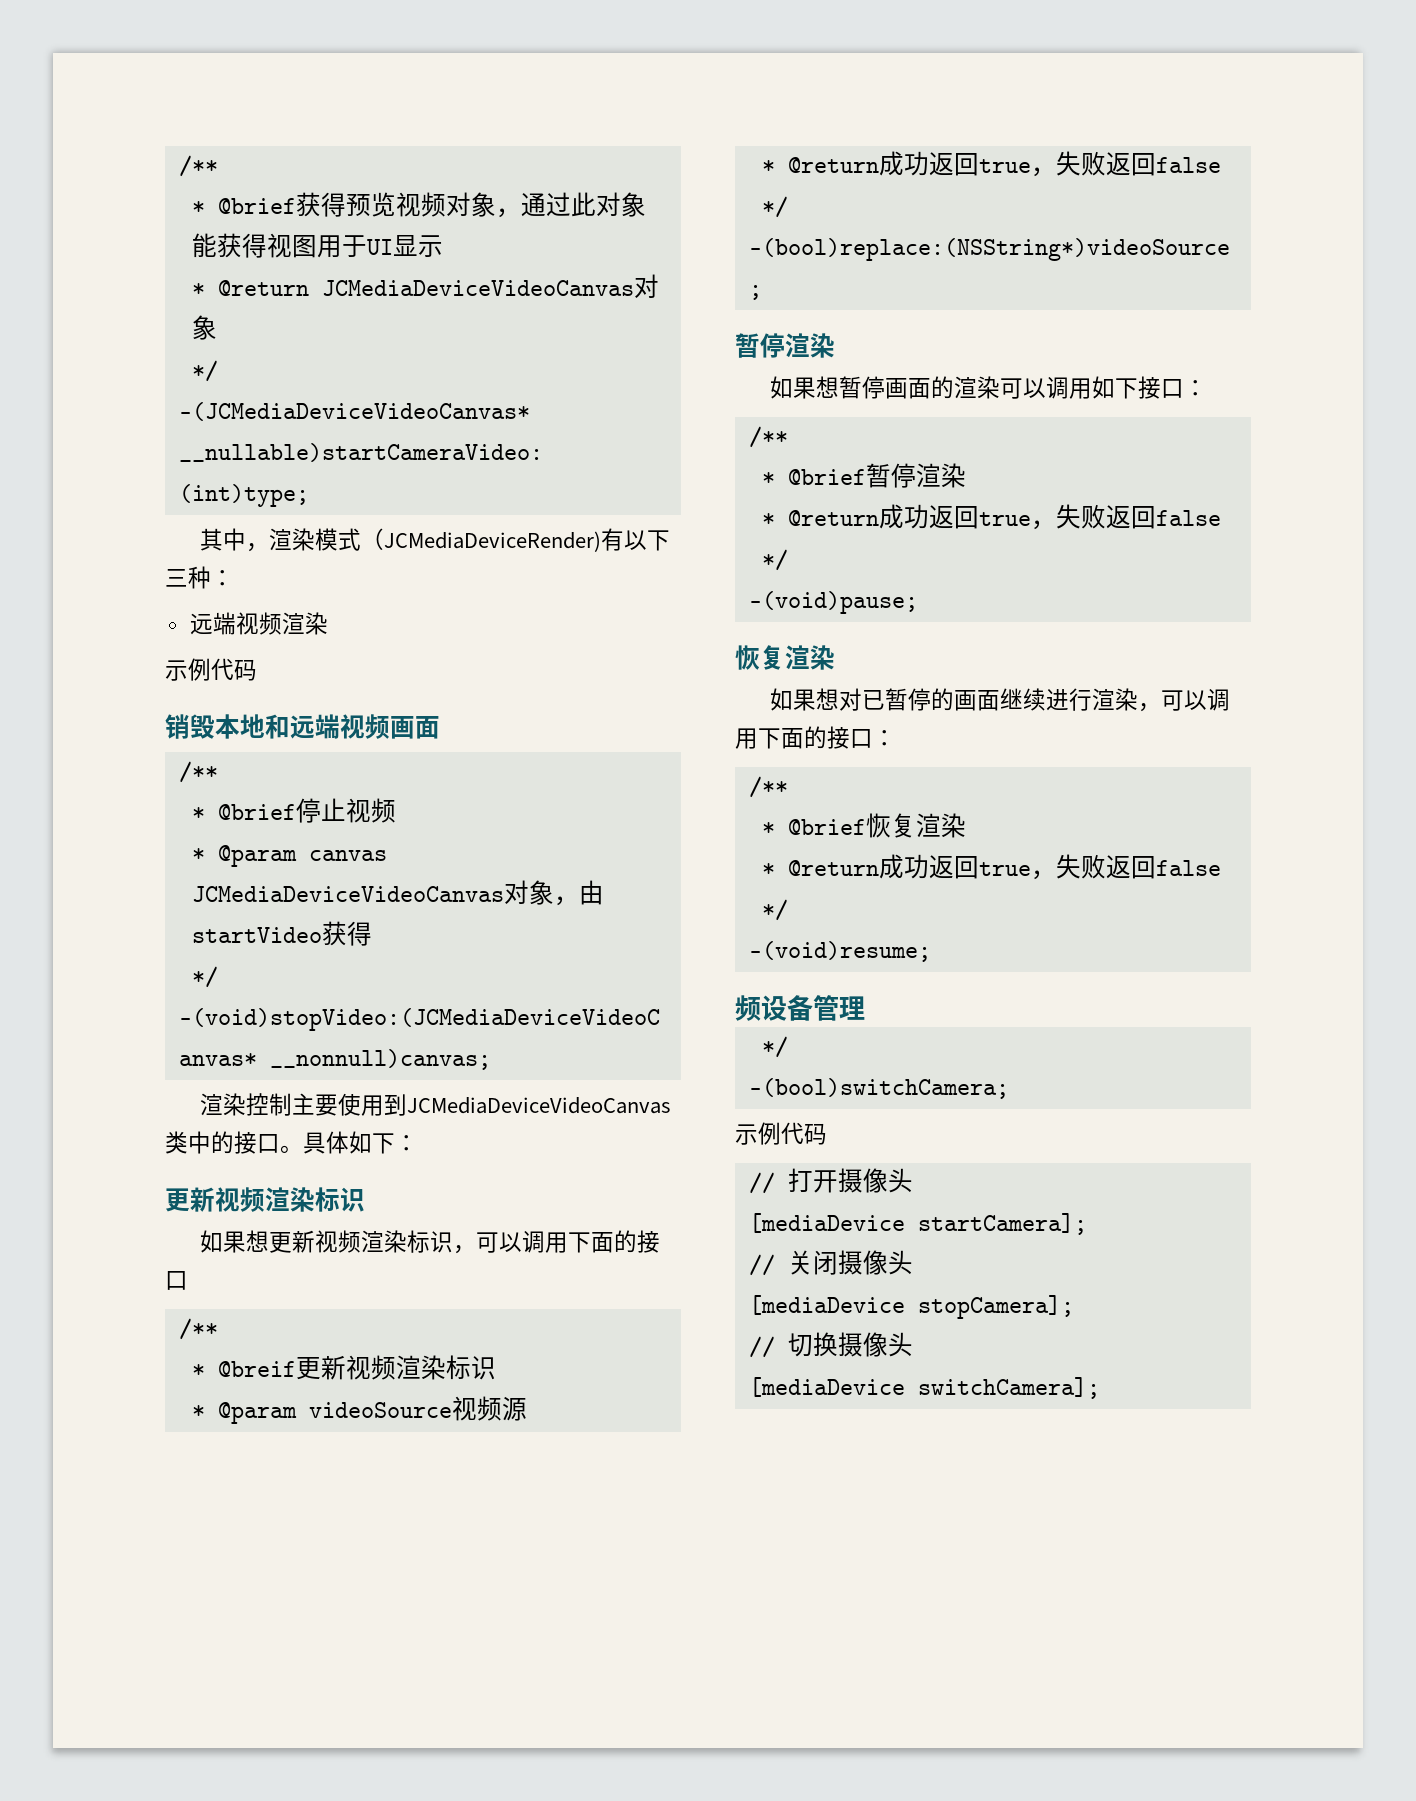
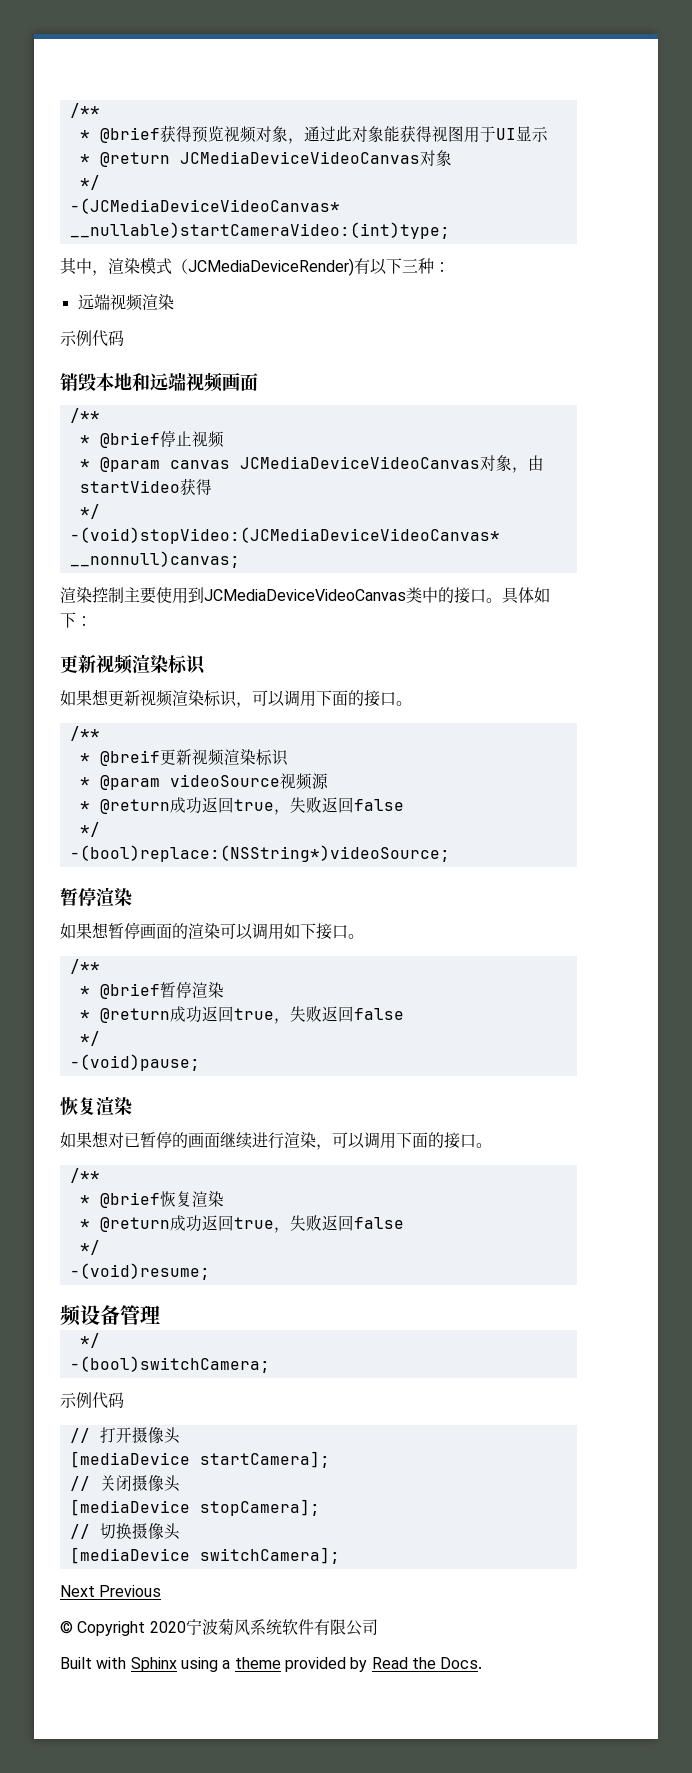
- 如果想更新视频渲染标识，可以调用下面的接口
+ 如果想更新视频渲染标识，可以调用下面的接口。
- 如果想暂停画面的渲染可以调用如下接口：
+ 如果想暂停画面的渲染可以调用如下接口。
- 如果想对已暂停的画面继续进行渲染，可以调用下面的接口：
+ 如果想对已暂停的画面继续进行渲染，可以调用下面的接口。
+ Next Previous
+ © Copyright 2020宁波菊风系统软件有限公司
+ Built with Sphinx using a theme provided by Read the Docs.

